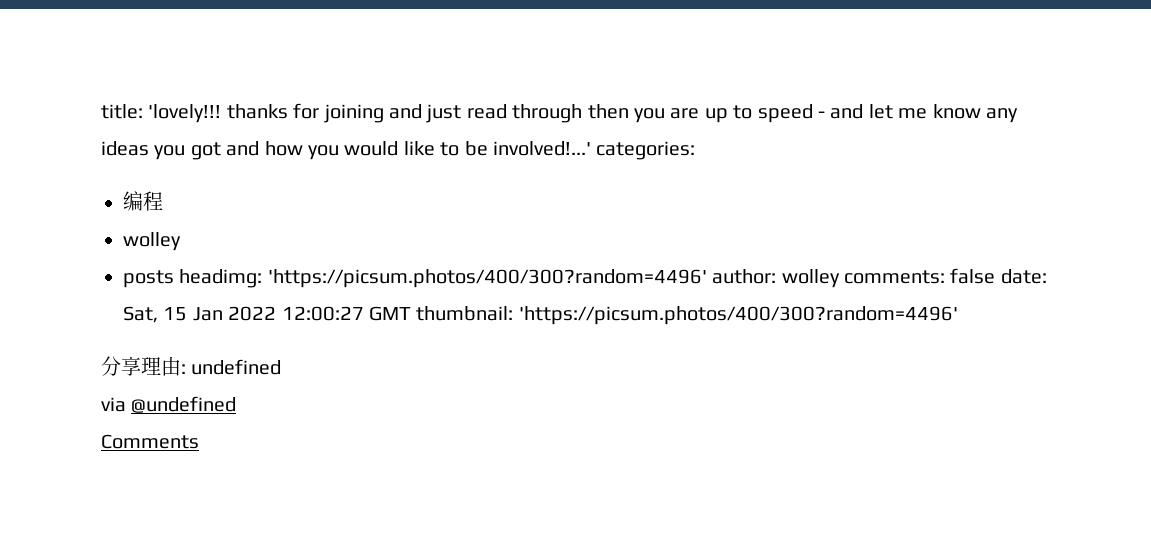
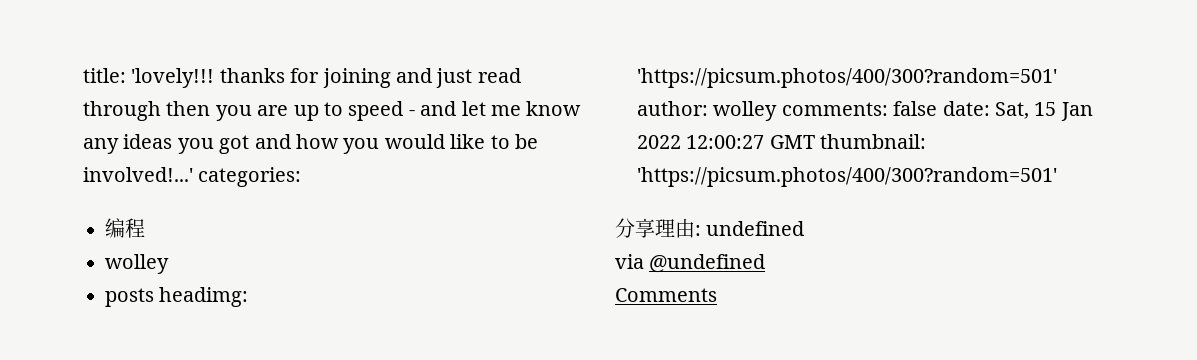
- posts headimg: 'https://picsum.photos/400/300?random=4496' author: wolley comments: false date: Sat, 15 Jan 2022 12:00:27 GMT thumbnail: 'https://picsum.photos/400/300?random=4496'
+ posts headimg: 'https://picsum.photos/400/300?random=501' author: wolley comments: false date: Sat, 15 Jan 2022 12:00:27 GMT thumbnail: 'https://picsum.photos/400/300?random=501'

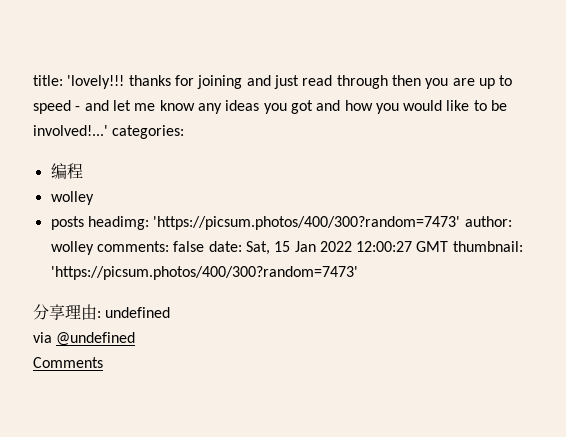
- posts headimg: 'https://picsum.photos/400/300?random=501' author: wolley comments: false date: Sat, 15 Jan 2022 12:00:27 GMT thumbnail: 'https://picsum.photos/400/300?random=501'
+ posts headimg: 'https://picsum.photos/400/300?random=7473' author: wolley comments: false date: Sat, 15 Jan 2022 12:00:27 GMT thumbnail: 'https://picsum.photos/400/300?random=7473'

